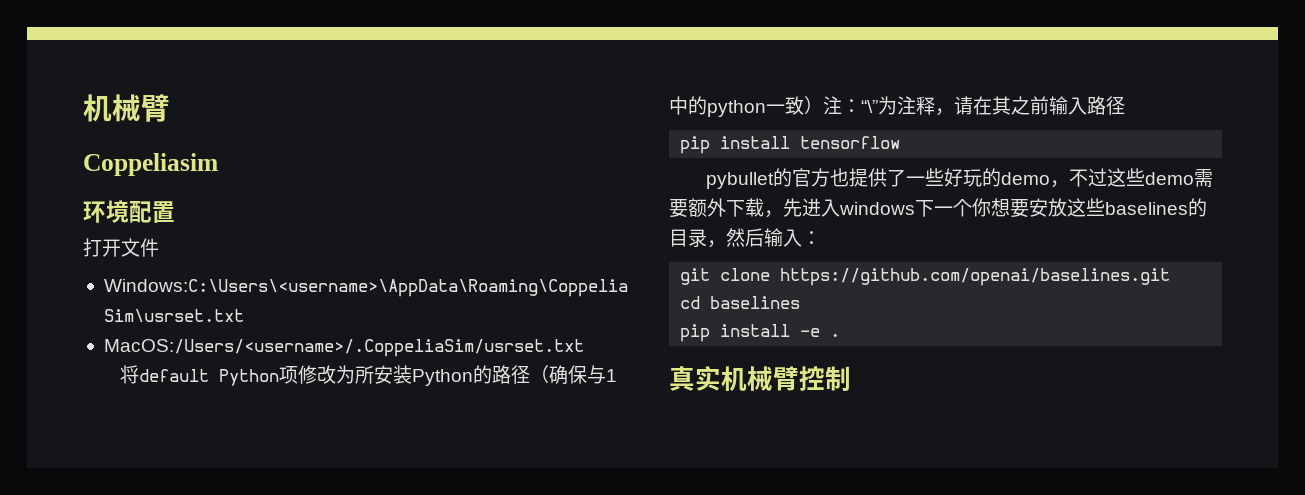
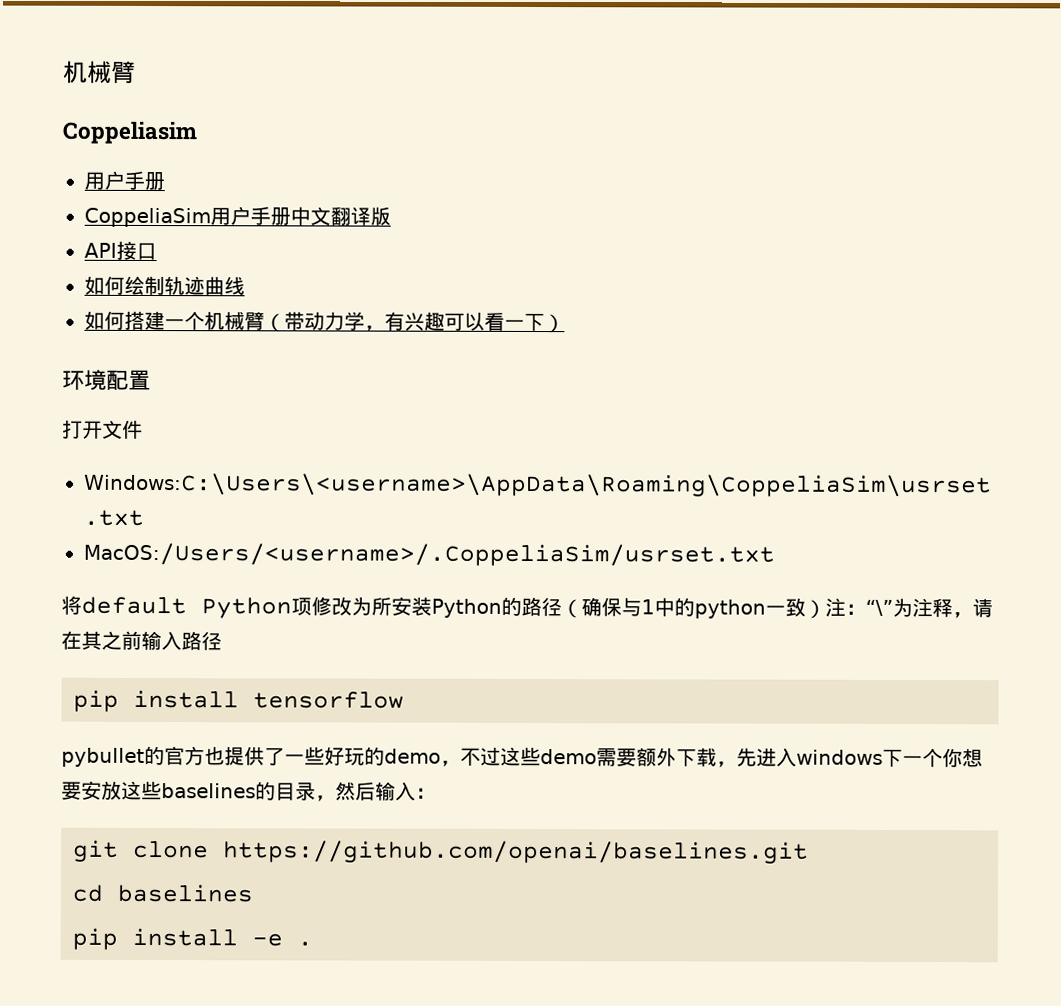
  Coppeliasim
+ 用户手册
+ CoppeliaSim用户手册中文翻译版
+ API接口
+ 如何绘制轨迹曲线
+ 如何搭建一个机械臂（带动力学，有兴趣可以看一下）
- 真实机械臂控制

